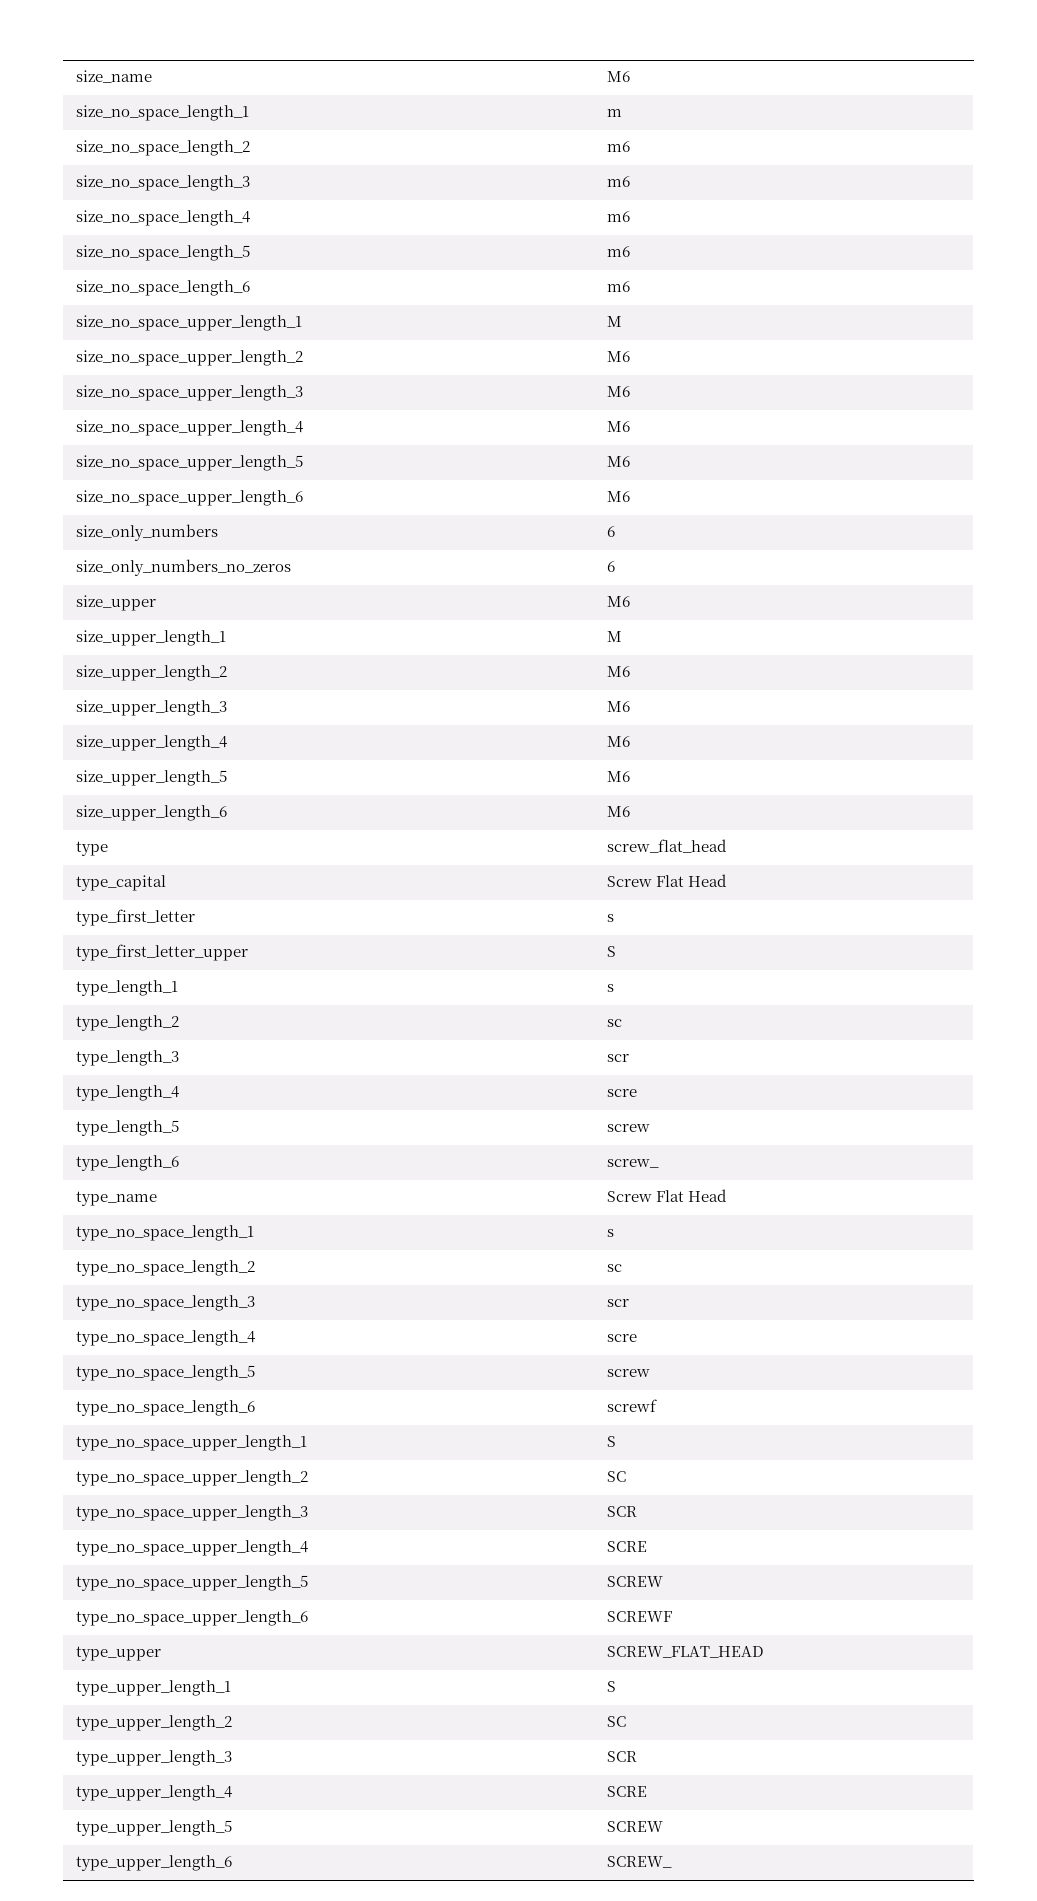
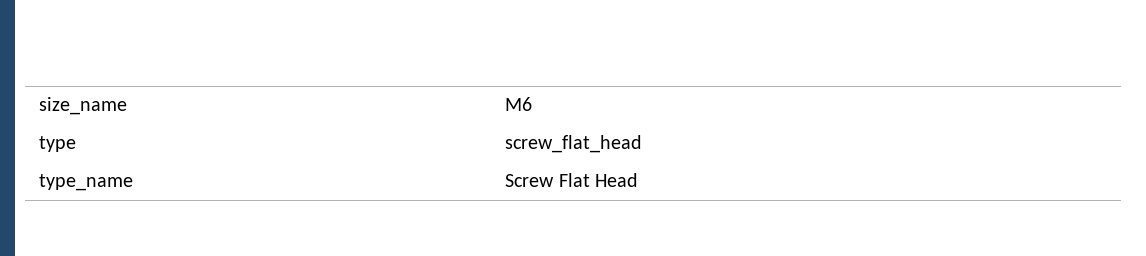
- size_no_space_length_1 | m
- size_no_space_length_2 | m6
- size_no_space_length_3 | m6
- size_no_space_length_4 | m6
- size_no_space_length_5 | m6
- size_no_space_length_6 | m6
- size_no_space_upper_length_1 | M
- size_no_space_upper_length_2 | M6
- size_no_space_upper_length_3 | M6
- size_no_space_upper_length_4 | M6
- size_no_space_upper_length_5 | M6
- size_no_space_upper_length_6 | M6
- size_only_numbers | 6
- size_only_numbers_no_zeros | 6
- size_upper | M6
- size_upper_length_1 | M
- size_upper_length_2 | M6
- size_upper_length_3 | M6
- size_upper_length_4 | M6
- size_upper_length_5 | M6
- size_upper_length_6 | M6
  type | screw_flat_head
- type_capital | Screw Flat Head
- type_first_letter | s
- type_first_letter_upper | S
- type_length_1 | s
- type_length_2 | sc
- type_length_3 | scr
- type_length_4 | scre
- type_length_5 | screw
- type_length_6 | screw_
  type_name | Screw Flat Head
- type_no_space_length_1 | s
- type_no_space_length_2 | sc
- type_no_space_length_3 | scr
- type_no_space_length_4 | scre
- type_no_space_length_5 | screw
- type_no_space_length_6 | screwf
- type_no_space_upper_length_1 | S
- type_no_space_upper_length_2 | SC
- type_no_space_upper_length_3 | SCR
- type_no_space_upper_length_4 | SCRE
- type_no_space_upper_length_5 | SCREW
- type_no_space_upper_length_6 | SCREWF
- type_upper | SCREW_FLAT_HEAD
- type_upper_length_1 | S
- type_upper_length_2 | SC
- type_upper_length_3 | SCR
- type_upper_length_4 | SCRE
- type_upper_length_5 | SCREW
- type_upper_length_6 | SCREW_

